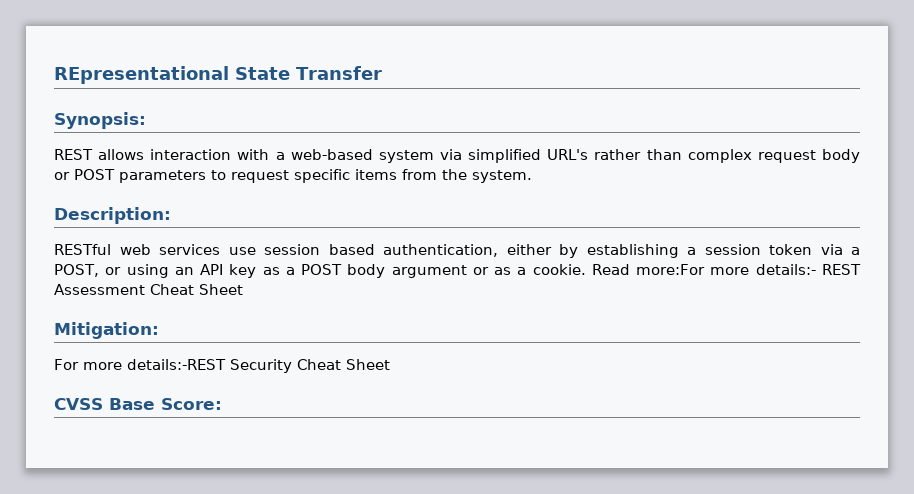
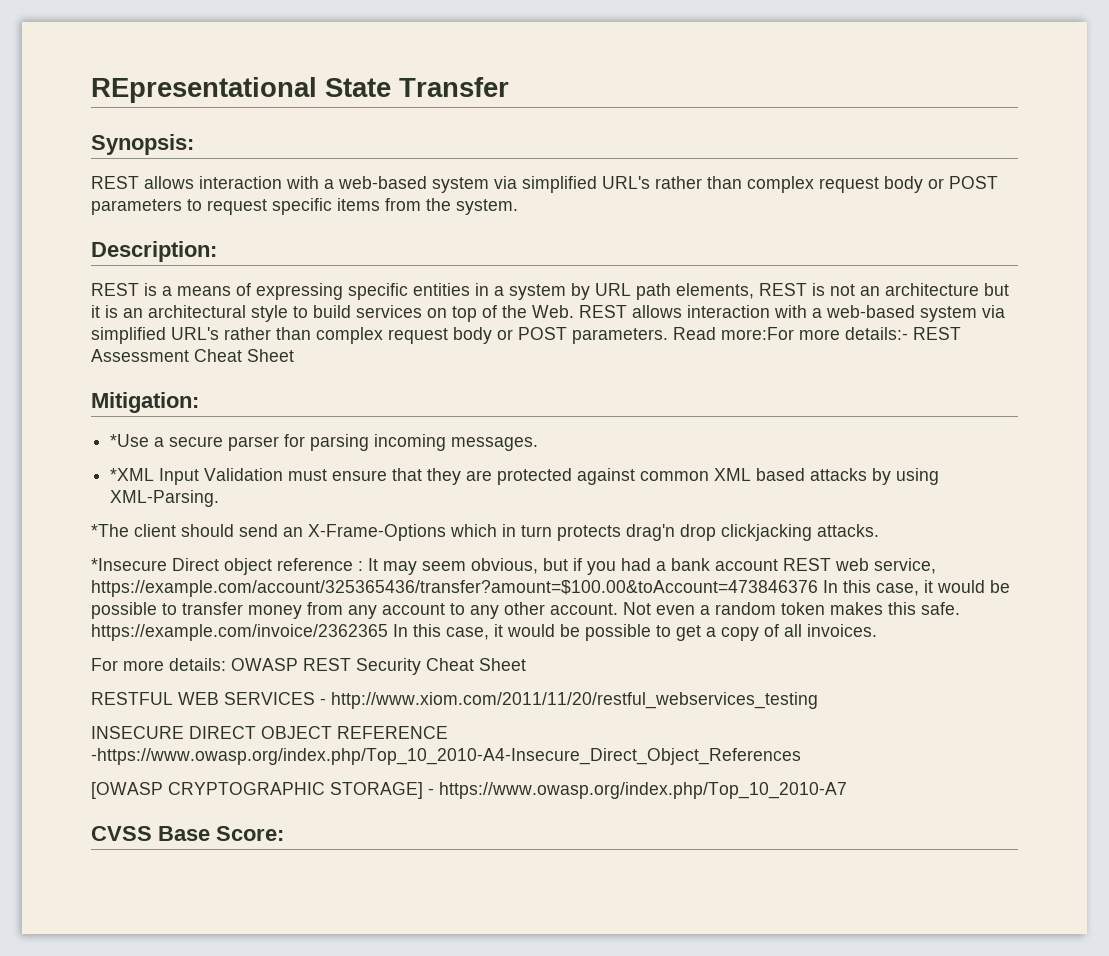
- RESTful web services use session based authentication, either by establishing a session token via a POST, or using an API key as a POST body argument or as a cookie.
+ REST is a means of expressing specific entities in a system by URL path elements, REST is not an architecture but it is an architectural style to build services on top of the Web. REST allows interaction with a web-based system via simplified URL's rather than complex request body or POST parameters.
+ *Use a secure parser for parsing incoming messages.
+ *XML Input Validation must ensure that they are protected against common XML based attacks by using XML-Parsing.
+ *The client should send an X-Frame-Options which in turn protects drag'n drop clickjacking attacks.
+ *Insecure Direct object reference : It may seem obvious, but if you had a bank account REST web service, https://example.com/account/325365436/transfer?amount=$100.00&toAccount=473846376 In this case, it would be possible to transfer money from any account to any other account. Not even a random token makes this safe. https://example.com/invoice/2362365 In this case, it would be possible to get a copy of all invoices.
- For more details:-REST Security Cheat Sheet
+ For more details: OWASP REST Security Cheat Sheet
+ RESTFUL WEB SERVICES - http://www.xiom.com/2011/11/20/restful_webservices_testing
+ INSECURE DIRECT OBJECT REFERENCE -https://www.owasp.org/index.php/Top_10_2010-A4-Insecure_Direct_Object_References
+ [OWASP CRYPTOGRAPHIC STORAGE] - https://www.owasp.org/index.php/Top_10_2010-A7

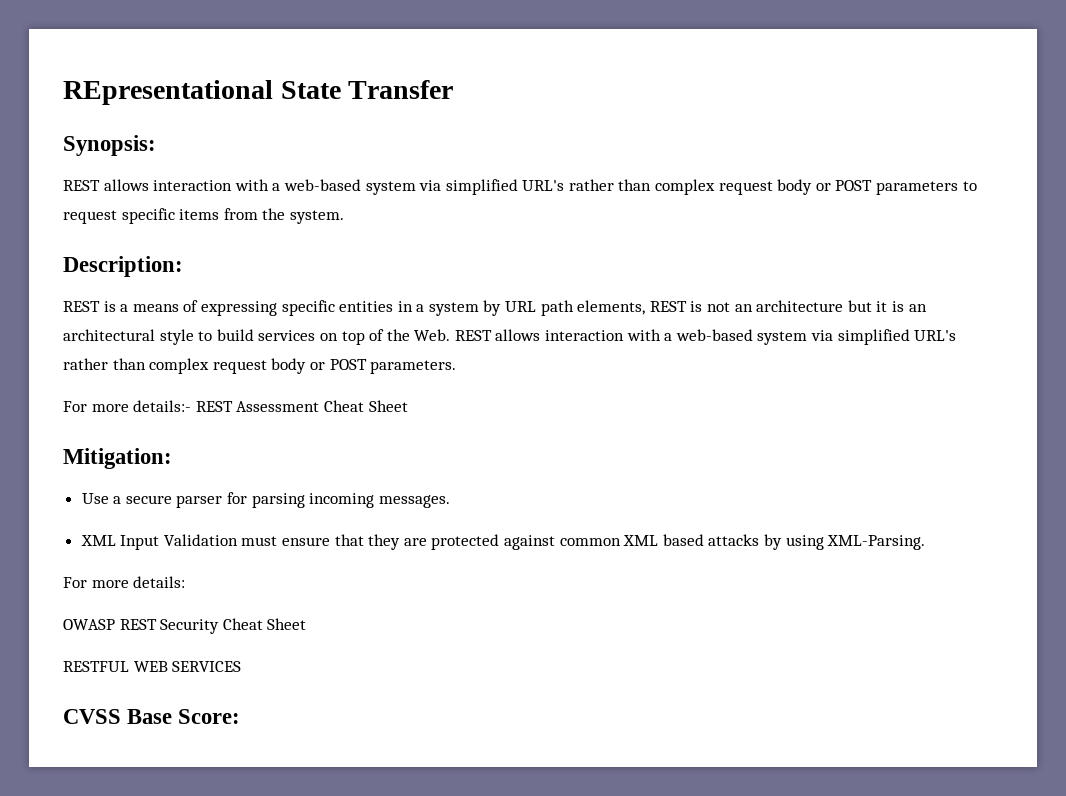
- REST is a means of expressing specific entities in a system by URL path elements, REST is not an architecture but it is an architectural style to build services on top of the Web. REST allows interaction with a web-based system via simplified URL's rather than complex request body or POST parameters. Read more:For more details:- REST Assessment Cheat Sheet
+ REST is a means of expressing specific entities in a system by URL path elements, REST is not an architecture but it is an architectural style to build services on top of the Web. REST allows interaction with a web-based system via simplified URL's rather than complex request body or POST parameters.
+ For more details:- REST Assessment Cheat Sheet
- *Use a secure parser for parsing incoming messages.
+ Use a secure parser for parsing incoming messages.
- *XML Input Validation must ensure that they are protected against common XML based attacks by using XML-Parsing.
+ XML Input Validation must ensure that they are protected against common XML based attacks by using XML-Parsing.
- *The client should send an X-Frame-Options which in turn protects drag'n drop clickjacking attacks.
- *Insecure Direct object reference : It may seem obvious, but if you had a bank account REST web service, https://example.com/account/325365436/transfer?amount=$100.00&toAccount=473846376 In this case, it would be possible to transfer money from any account to any other account. Not even a random token makes this safe. https://example.com/invoice/2362365 In this case, it would be possible to get a copy of all invoices.
- For more details: OWASP REST Security Cheat Sheet
+ For more details:
+ OWASP REST Security Cheat Sheet
- RESTFUL WEB SERVICES - http://www.xiom.com/2011/11/20/restful_webservices_testing
- INSECURE DIRECT OBJECT REFERENCE -https://www.owasp.org/index.php/Top_10_2010-A4-Insecure_Direct_Object_References
- [OWASP CRYPTOGRAPHIC STORAGE] - https://www.owasp.org/index.php/Top_10_2010-A7
+ RESTFUL WEB SERVICES

